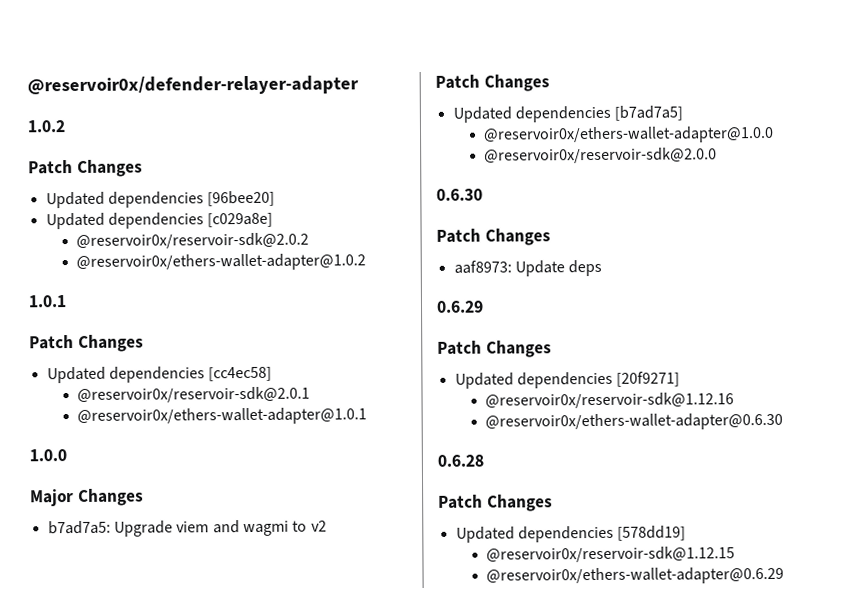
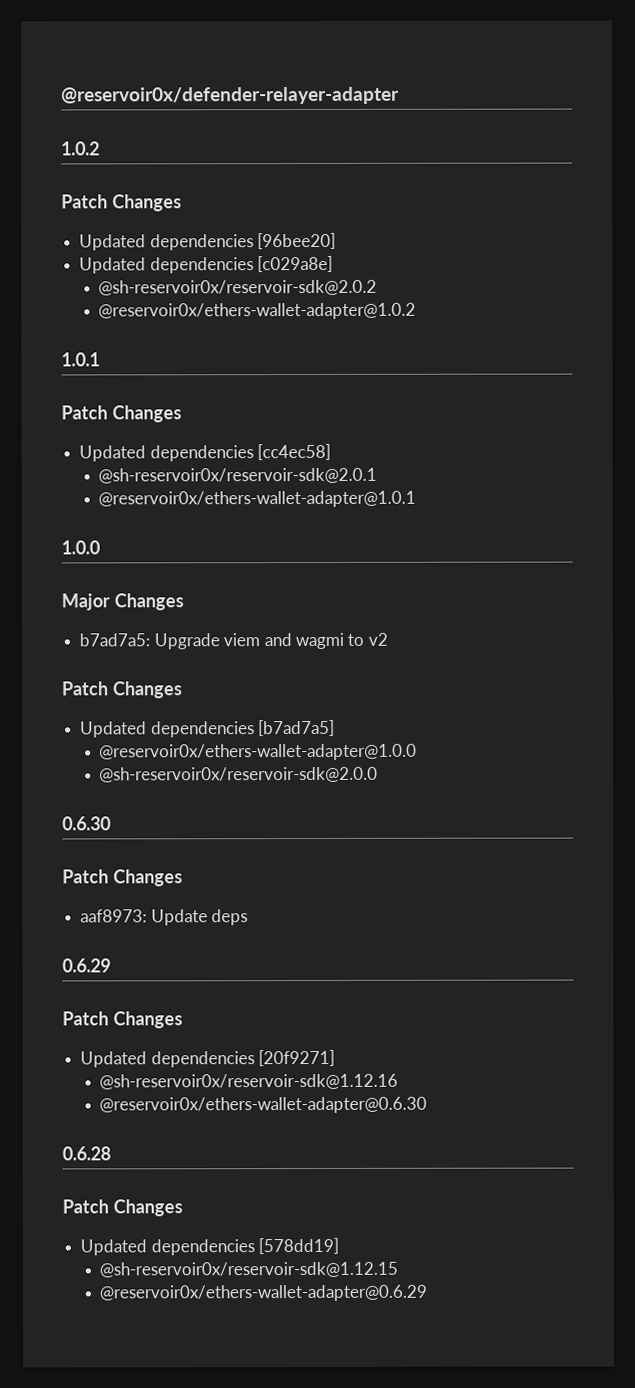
- @reservoir0x/reservoir-sdk@2.0.2
+ @sh-reservoir0x/reservoir-sdk@2.0.2
- @reservoir0x/reservoir-sdk@2.0.1
+ @sh-reservoir0x/reservoir-sdk@2.0.1
- @reservoir0x/reservoir-sdk@2.0.0
+ @sh-reservoir0x/reservoir-sdk@2.0.0
- @reservoir0x/reservoir-sdk@1.12.16
+ @sh-reservoir0x/reservoir-sdk@1.12.16
- @reservoir0x/reservoir-sdk@1.12.15
+ @sh-reservoir0x/reservoir-sdk@1.12.15

